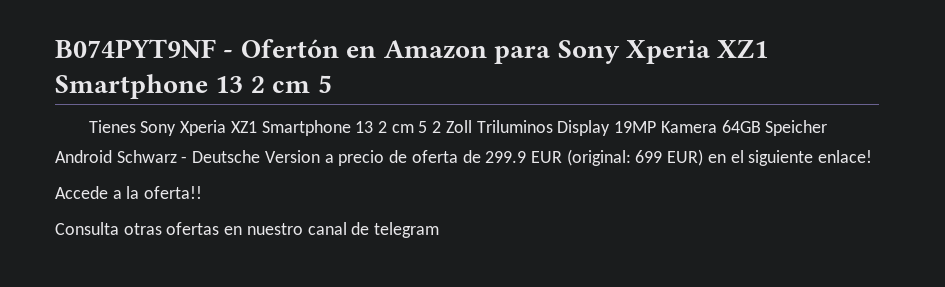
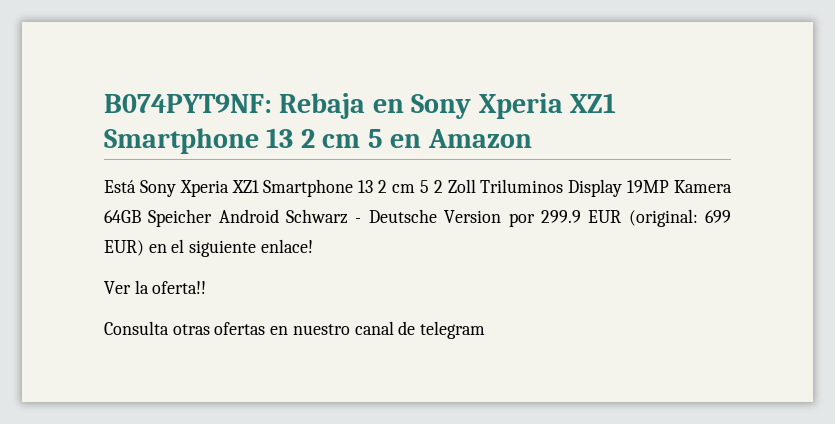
- B074PYT9NF - Ofertón en Amazon para Sony Xperia XZ1 Smartphone 13 2 cm 5
- Tienes Sony Xperia XZ1 Smartphone 13 2 cm 5 2 Zoll Triluminos Display 19MP Kamera 64GB Speicher Android Schwarz - Deutsche Version a precio de oferta de 299.9 EUR (original: 699 EUR) en el siguiente enlace!
+ B074PYT9NF: Rebaja en Sony Xperia XZ1 Smartphone 13 2 cm 5 en Amazon
+ Está Sony Xperia XZ1 Smartphone 13 2 cm 5 2 Zoll Triluminos Display 19MP Kamera 64GB Speicher Android Schwarz - Deutsche Version por 299.9 EUR (original: 699 EUR) en el siguiente enlace!
- Accede a la oferta!!
+ Ver la oferta!!

